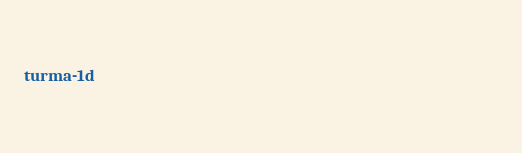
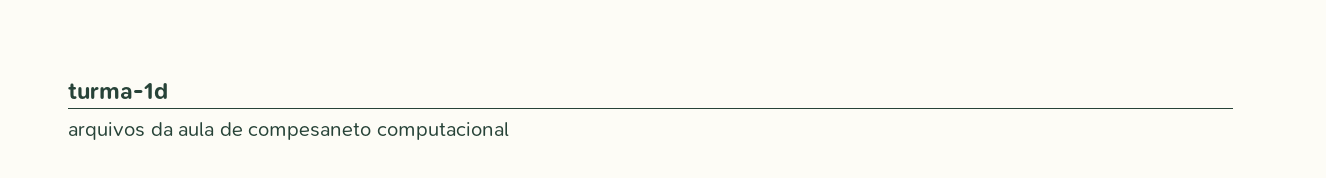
+ arquivos da aula de compesaneto computacional

